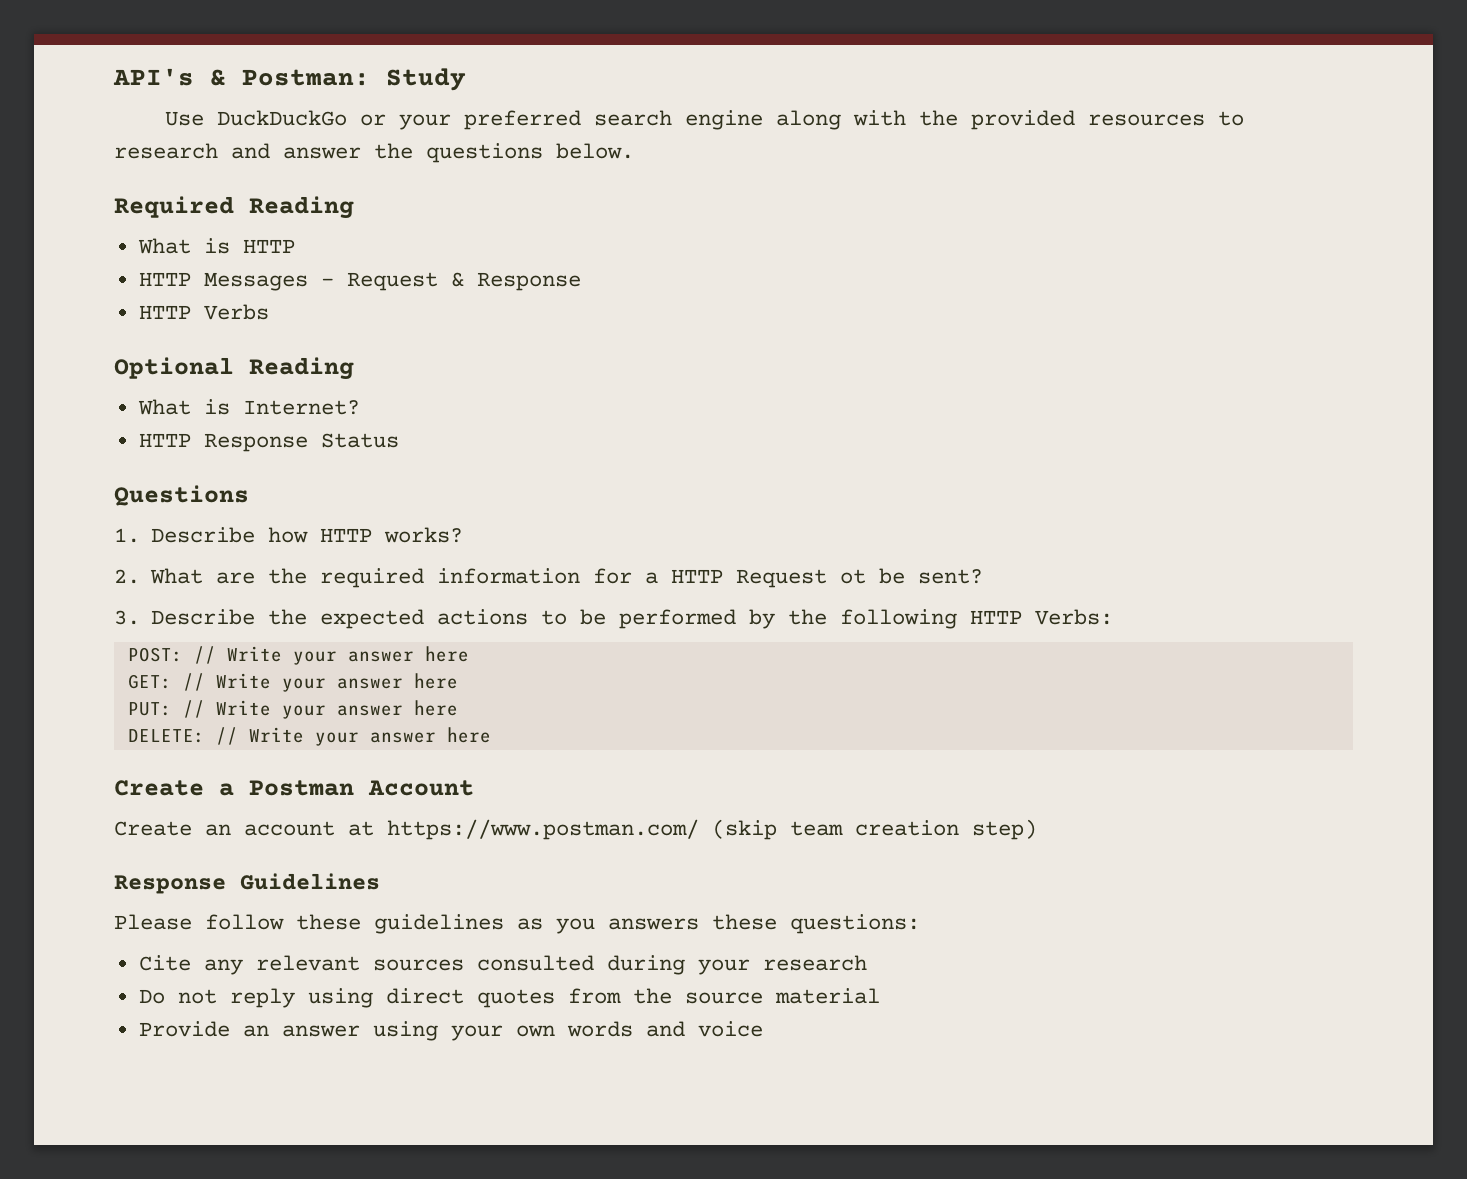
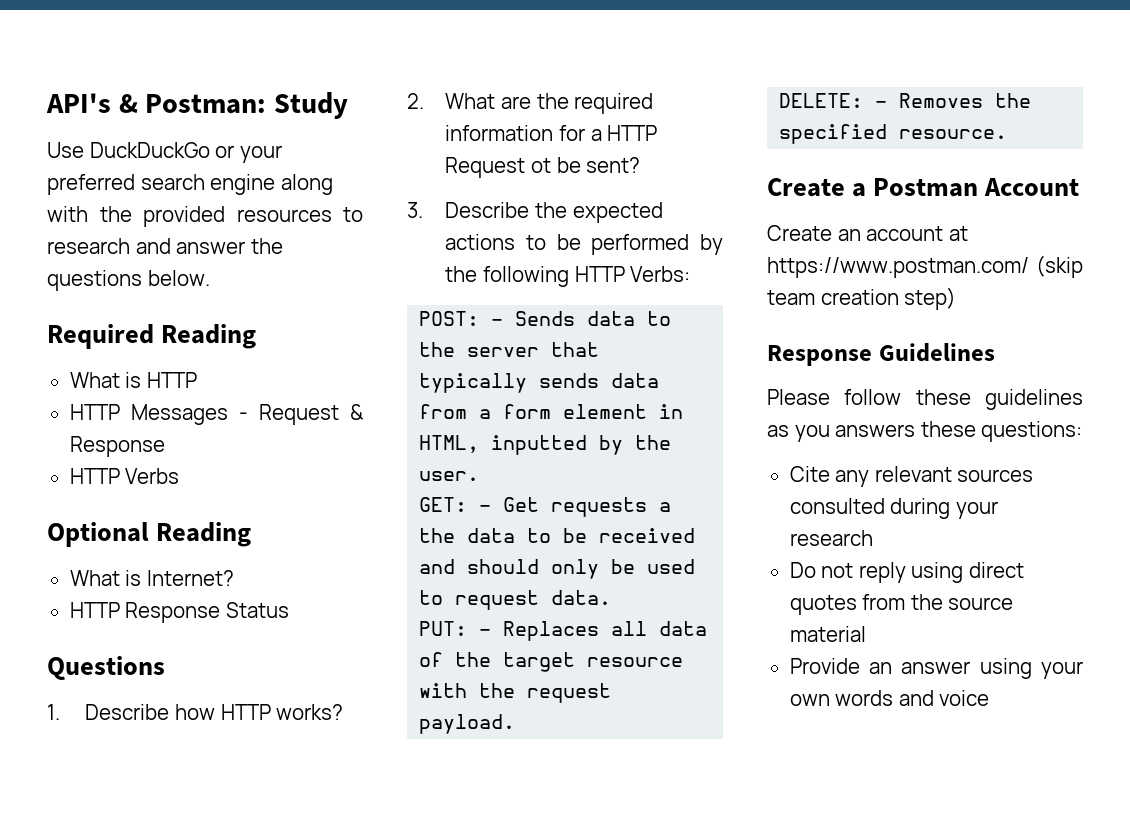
- POST: // Write your answer here
- GET: // Write your answer here
- PUT: // Write your answer here
- DELETE: // Write your answer here
+ POST: - Sends data to the server that typically sends data from a form element in HTML, inputted by the user.
+ GET: - Get requests a the data to be received and should only be used to request data.
+ PUT: - Replaces all data of the target resource with the request payload.
+ DELETE: - Removes the specified resource.

